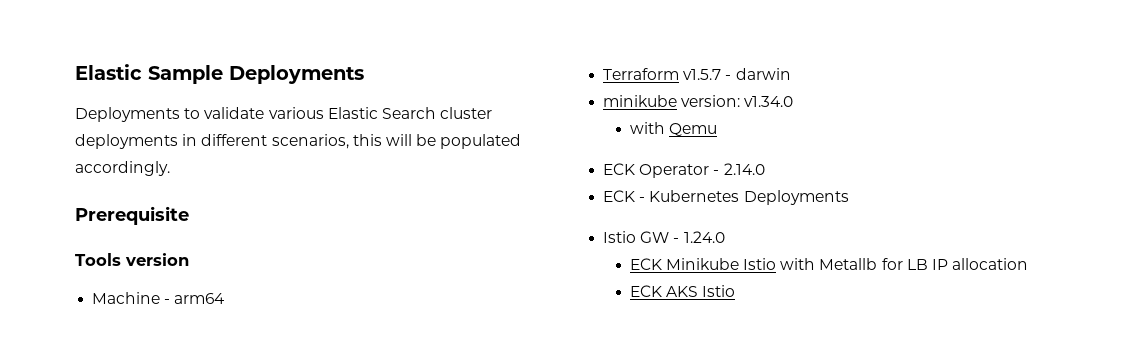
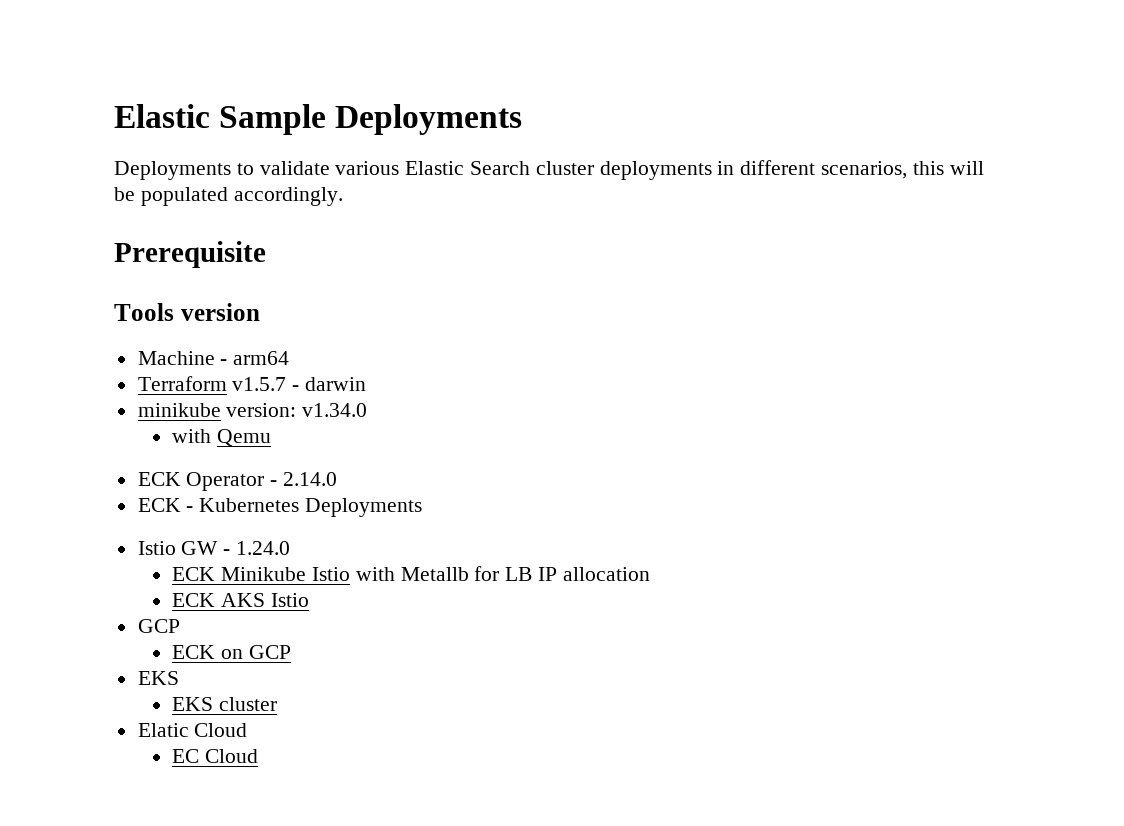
  ECK AKS Istio
+ GCP
+ ECK on GCP
+ EKS
+ EKS cluster
+ Elatic Cloud
+ EC Cloud

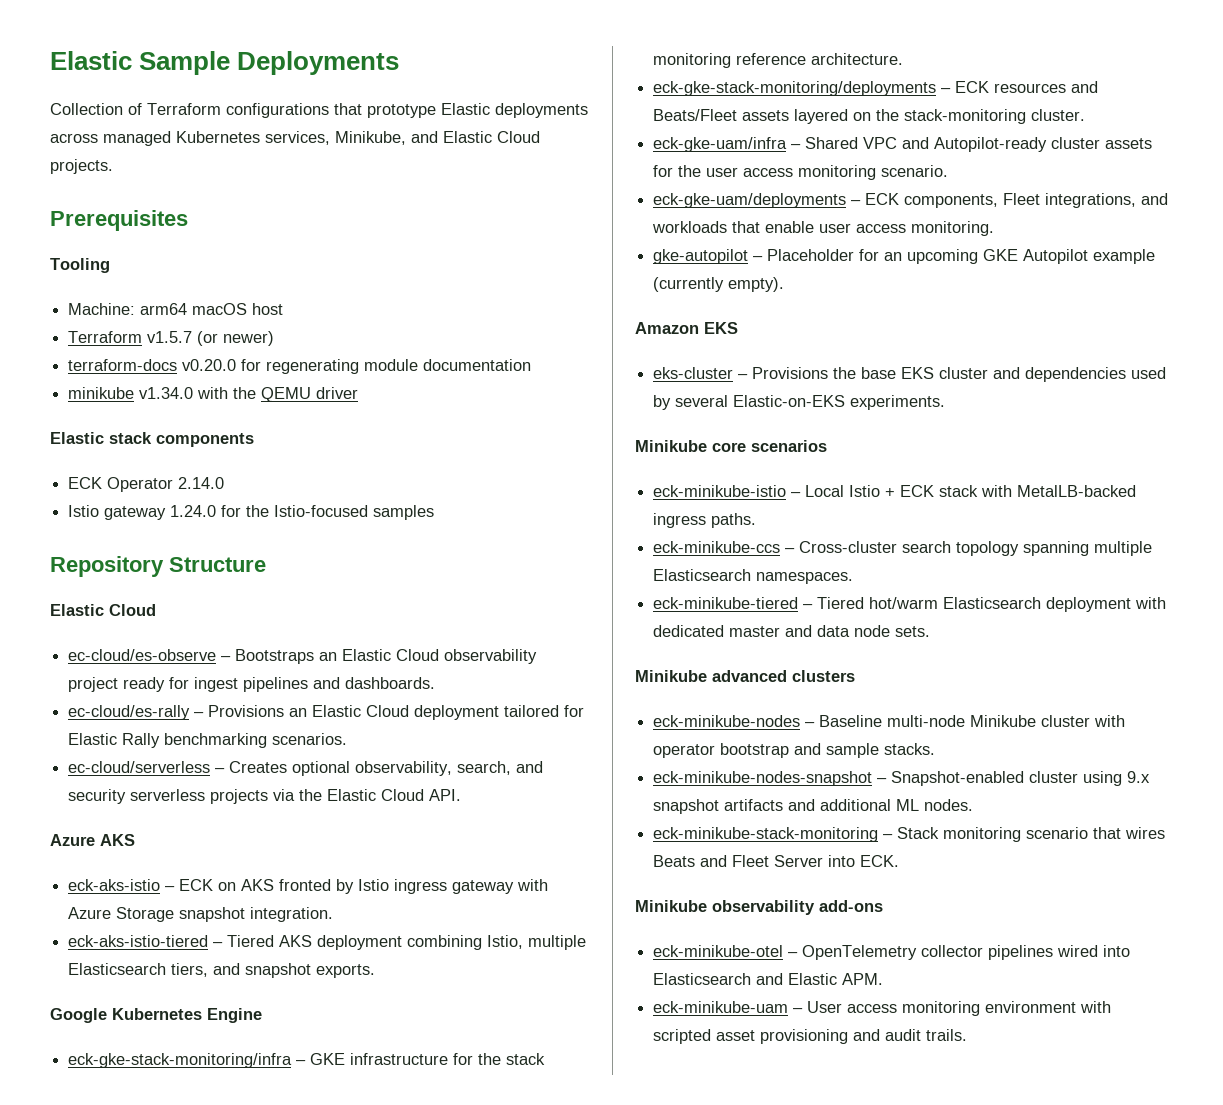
- Deployments to validate various Elastic Search cluster deployments in different scenarios, this will be populated accordingly.
- Prerequisite
- Tools version
- Machine - arm64
+ Collection of Terraform configurations that prototype Elastic deployments across managed Kubernetes services, Minikube, and Elastic Cloud projects.
+ Prerequisites
+ Tooling
+ Machine: arm64 macOS host
- Terraform v1.5.7 - darwin
+ Terraform v1.5.7 (or newer)
+ terraform-docs v0.20.0 for regenerating module documentation
- minikube version: v1.34.0
- with Qemu
+ minikube v1.34.0 with the QEMU driver
+ Elastic stack components
- ECK Operator - 2.14.0
+ ECK Operator 2.14.0
- ECK - Kubernetes Deployments
- Istio GW - 1.24.0
- ECK Minikube Istio with Metallb for LB IP allocation
- ECK AKS Istio
- GCP
- ECK on GCP
- EKS
- EKS cluster
- Elatic Cloud
- EC Cloud
+ Istio gateway 1.24.0 for the Istio-focused samples
+ Repository Structure
+ Elastic Cloud
+ ec-cloud/es-observe – Bootstraps an Elastic Cloud observability project ready for ingest pipelines and dashboards.
+ ec-cloud/es-rally – Provisions an Elastic Cloud deployment tailored for Elastic Rally benchmarking scenarios.
+ ec-cloud/serverless – Creates optional observability, search, and security serverless projects via the Elastic Cloud API.
+ Azure AKS
+ eck-aks-istio – ECK on AKS fronted by Istio ingress gateway with Azure Storage snapshot integration.
+ eck-aks-istio-tiered – Tiered AKS deployment combining Istio, multiple Elasticsearch tiers, and snapshot exports.
+ Google Kubernetes Engine
+ eck-gke-stack-monitoring/infra – GKE infrastructure for the stack monitoring reference architecture.
+ eck-gke-stack-monitoring/deployments – ECK resources and Beats/Fleet assets layered on the stack-monitoring cluster.
+ eck-gke-uam/infra – Shared VPC and Autopilot-ready cluster assets for the user access monitoring scenario.
+ eck-gke-uam/deployments – ECK components, Fleet integrations, and workloads that enable user access monitoring.
+ gke-autopilot – Placeholder for an upcoming GKE Autopilot example (currently empty).
+ Amazon EKS
+ eks-cluster – Provisions the base EKS cluster and dependencies used by several Elastic-on-EKS experiments.
+ Minikube core scenarios
+ eck-minikube-istio – Local Istio + ECK stack with MetalLB-backed ingress paths.
+ eck-minikube-ccs – Cross-cluster search topology spanning multiple Elasticsearch namespaces.
+ eck-minikube-tiered – Tiered hot/warm Elasticsearch deployment with dedicated master and data node sets.
+ Minikube advanced clusters
+ eck-minikube-nodes – Baseline multi-node Minikube cluster with operator bootstrap and sample stacks.
+ eck-minikube-nodes-snapshot – Snapshot-enabled cluster using 9.x snapshot artifacts and additional ML nodes.
+ eck-minikube-stack-monitoring – Stack monitoring scenario that wires Beats and Fleet Server into ECK.
+ Minikube observability add-ons
+ eck-minikube-otel – OpenTelemetry collector pipelines wired into Elasticsearch and Elastic APM.
+ eck-minikube-uam – User access monitoring environment with scripted asset provisioning and audit trails.

